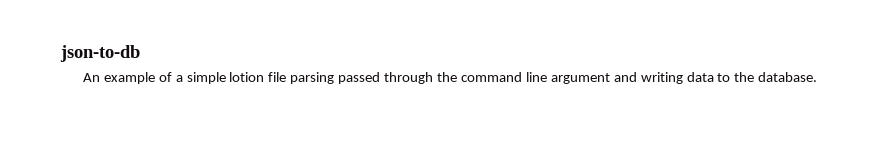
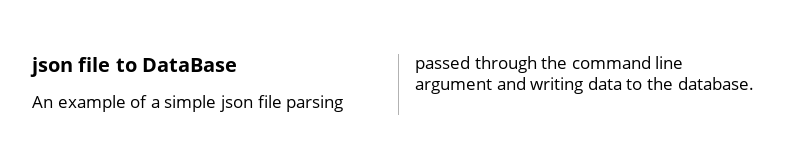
- json-to-db
+ json file to DataBase
- An example of a simple lotion file parsing passed through the command line argument and writing data to the database.
+ An example of a simple json file parsing passed through the command line argument and writing data to the database.

